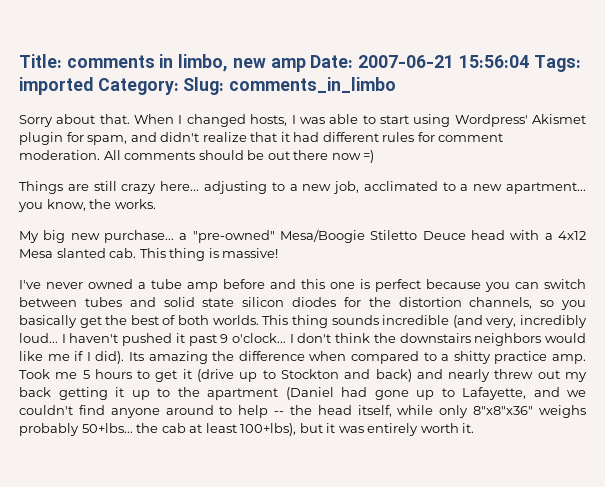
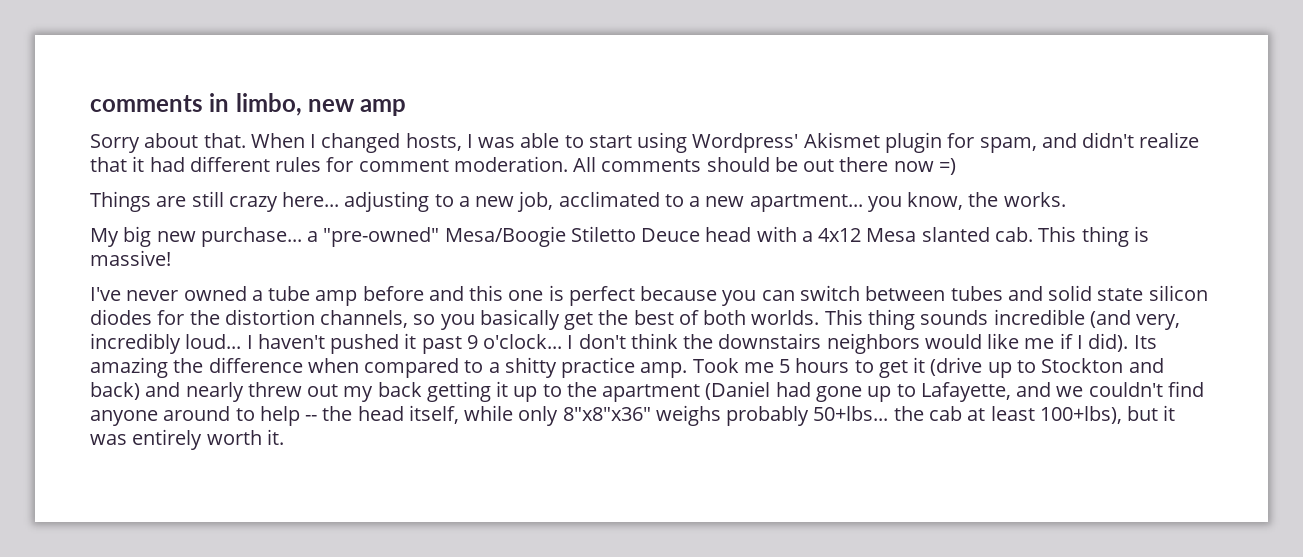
- Title: comments in limbo, new amp Date: 2007-06-21 15:56:04 Tags: imported Category: Slug: comments_in_limbo
+ comments in limbo, new amp

